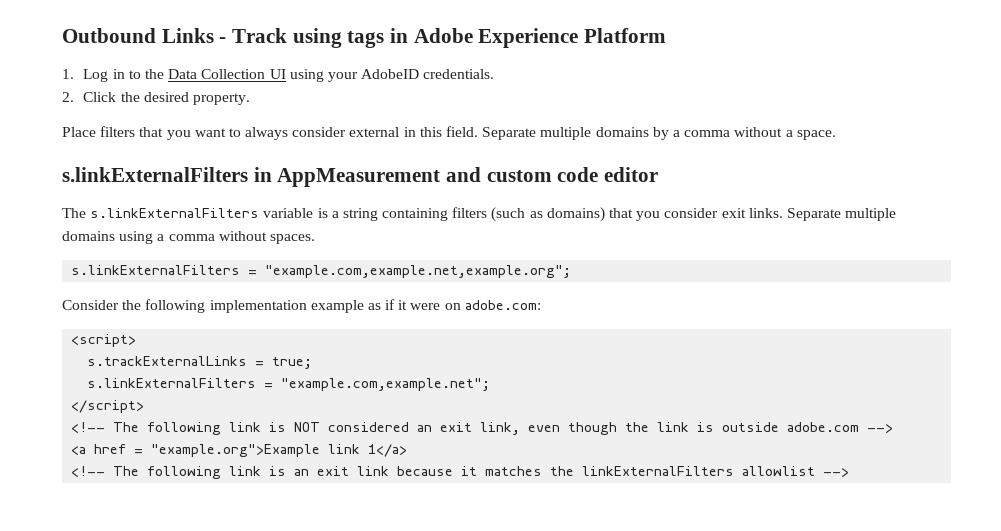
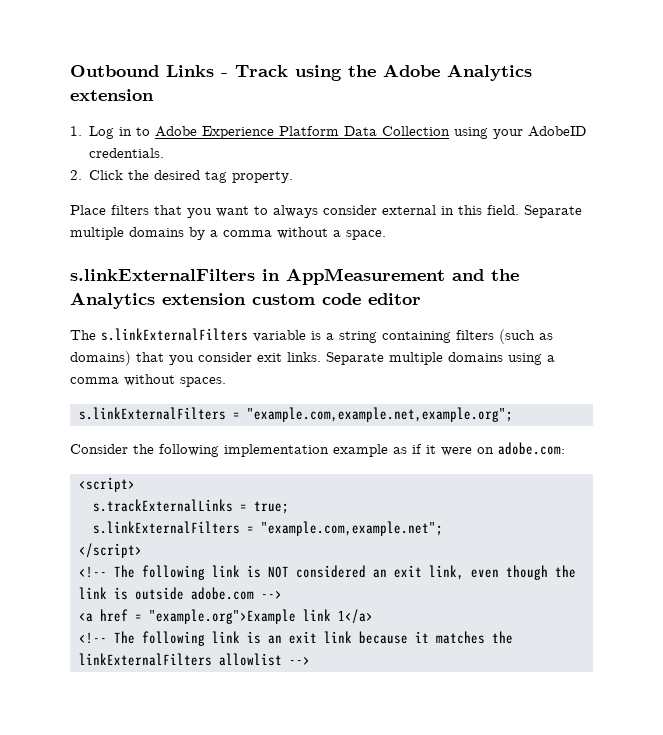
- Outbound Links - Track using tags in Adobe Experience Platform
+ Outbound Links - Track using the Adobe Analytics extension
- 1. Log in to the Data Collection UI using your AdobeID credentials.
+ 1. Log in to Adobe Experience Platform Data Collection using your AdobeID credentials.
- 2. Click the desired property.
+ 2. Click the desired tag property.
- s.linkExternalFilters in AppMeasurement and custom code editor
+ s.linkExternalFilters in AppMeasurement and the Analytics extension custom code editor

